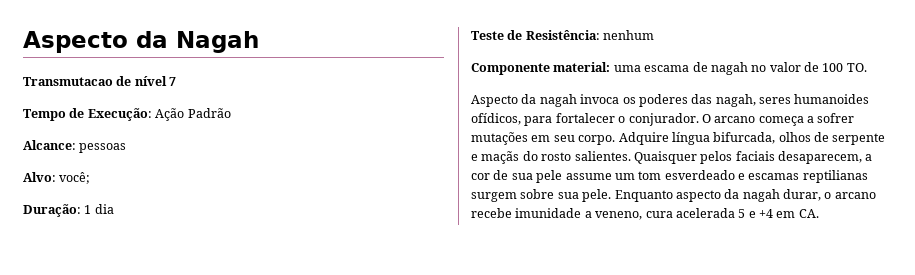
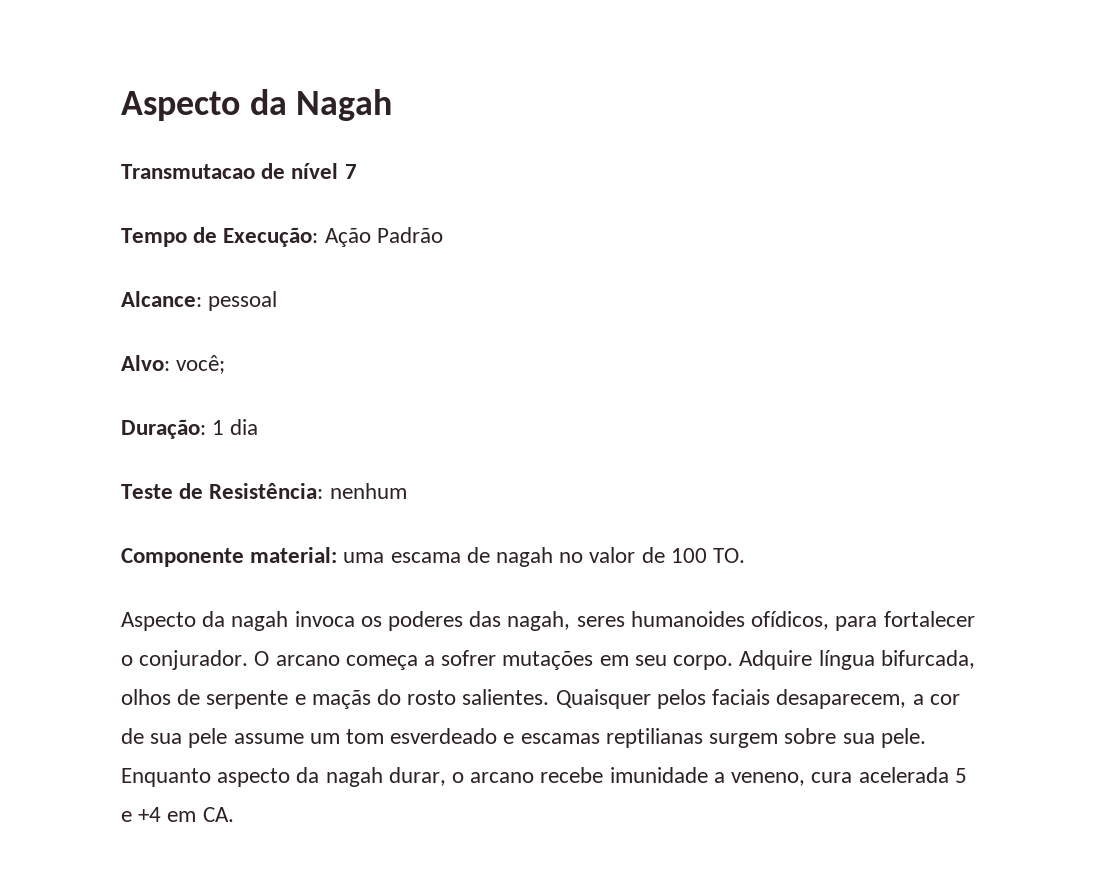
- Alcance: pessoas
+ Alcance: pessoal

